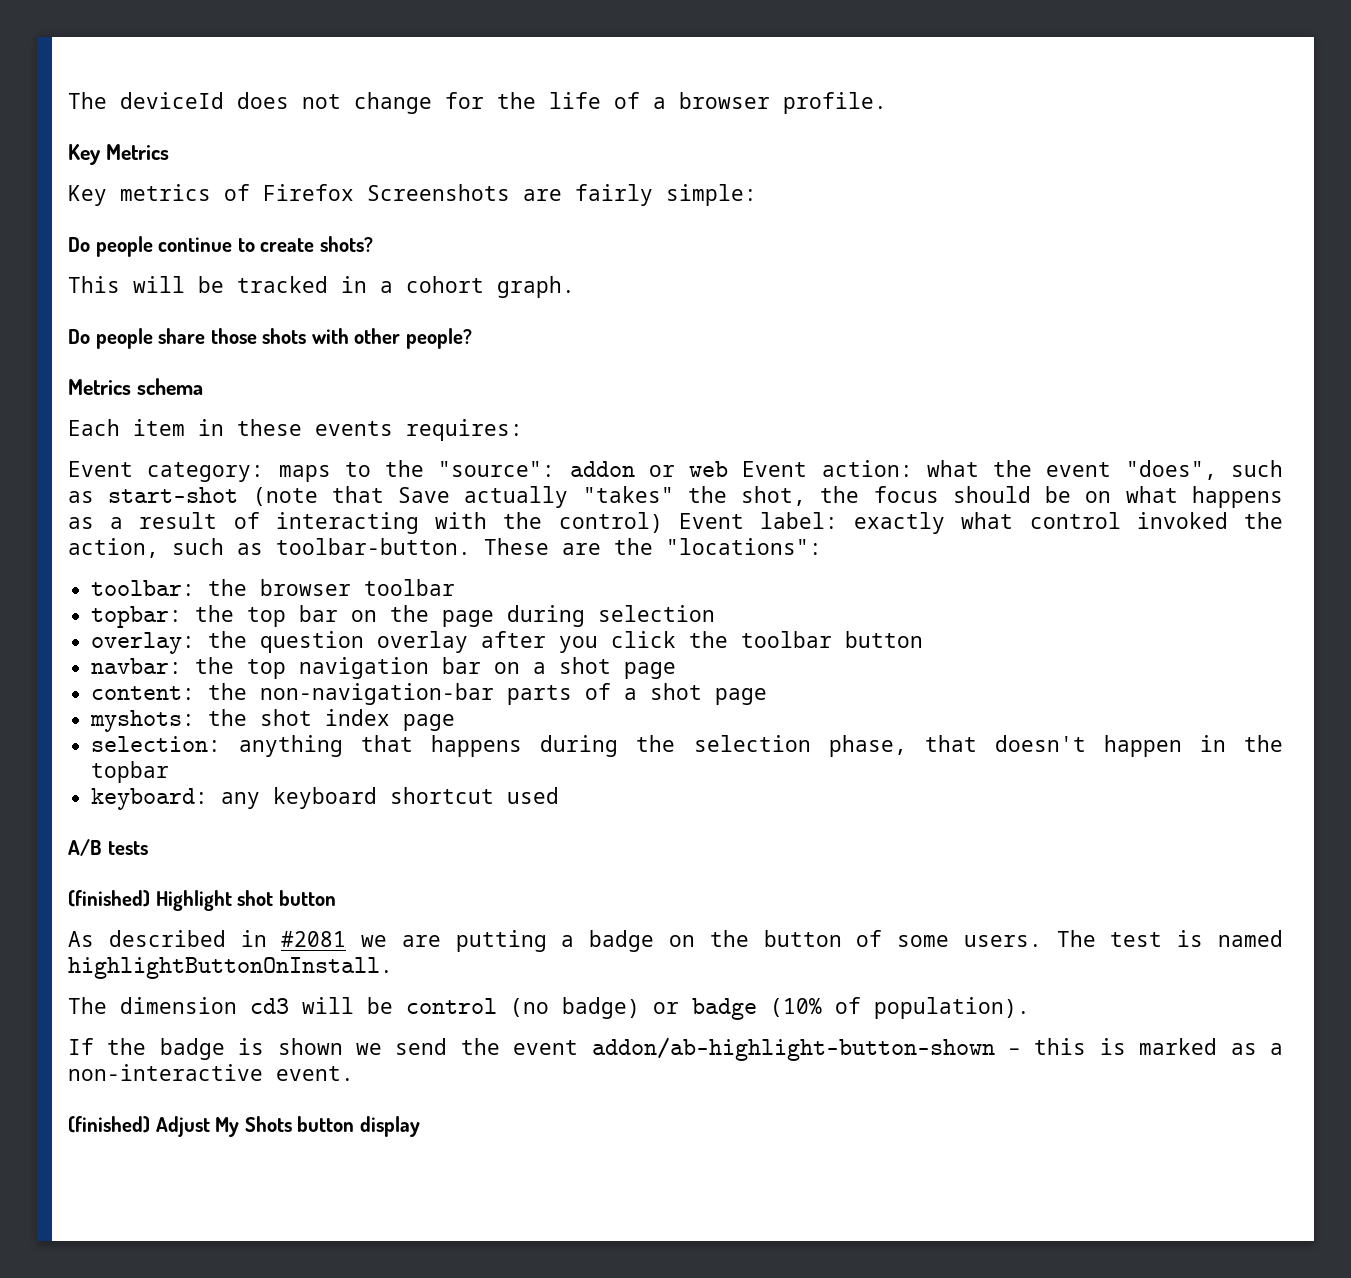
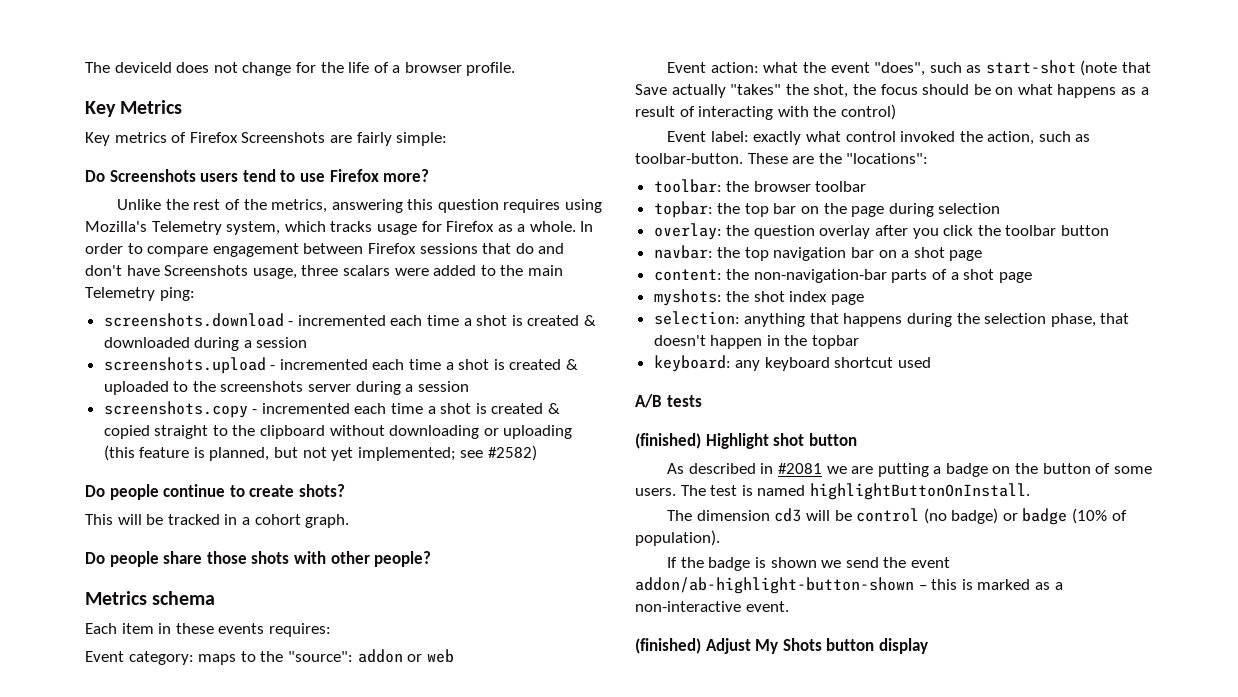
+ Do Screenshots users tend to use Firefox more?
+ Unlike the rest of the metrics, answering this question requires using Mozilla's Telemetry system, which tracks usage for Firefox as a whole. In order to compare engagement between Firefox sessions that do and don't have Screenshots usage, three scalars were added to the main Telemetry ping:
+ screenshots.download - incremented each time a shot is created & downloaded during a session
+ screenshots.upload - incremented each time a shot is created & uploaded to the screenshots server during a session
+ screenshots.copy - incremented each time a shot is created & copied straight to the clipboard without downloading or uploading (this feature is planned, but not yet implemented; see #2582)
- Event category: maps to the "source": addon or web Event action: what the event "does", such as start-shot (note that Save actually "takes" the shot, the focus should be on what happens as a result of interacting with the control) Event label: exactly what control invoked the action, such as toolbar-button.
+ Event category: maps to the "source": addon or web
+ Event action: what the event "does", such as start-shot (note that Save actually "takes" the shot, the focus should be on what happens as a result of interacting with the control)
+ Event label: exactly what control invoked the action, such as toolbar-button.

